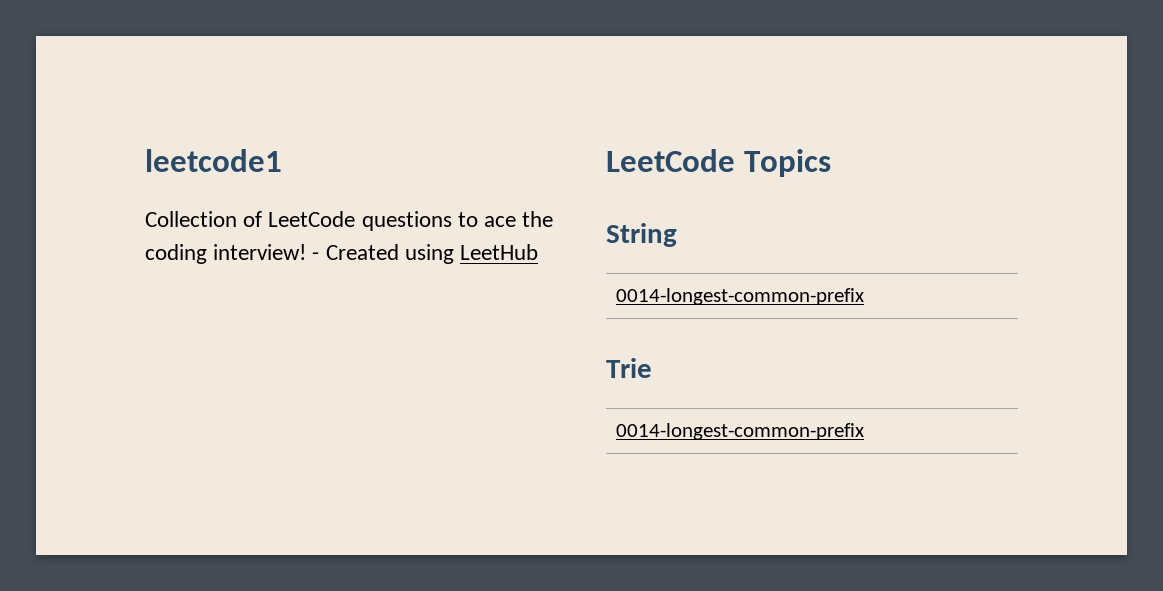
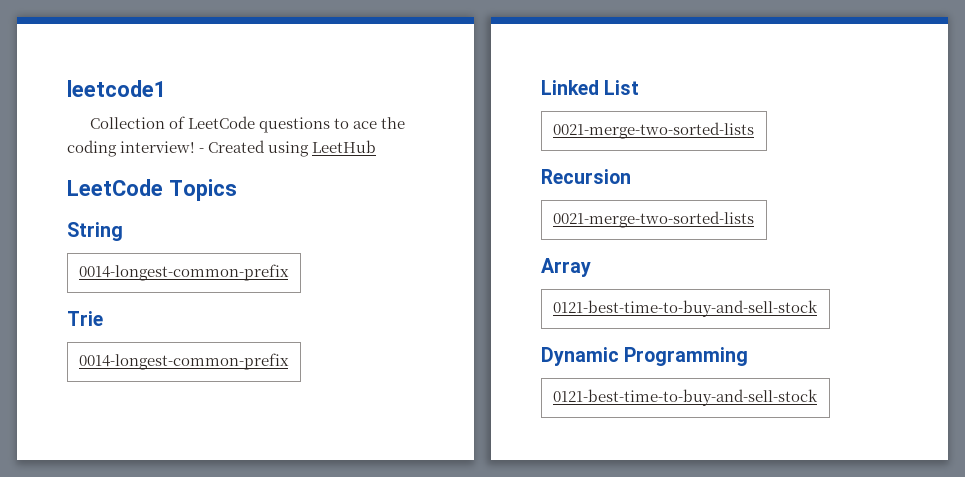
+ Linked List
+ 0021-merge-two-sorted-lists
+ Recursion
+ 0021-merge-two-sorted-lists
+ Array
+ 0121-best-time-to-buy-and-sell-stock
+ Dynamic Programming
+ 0121-best-time-to-buy-and-sell-stock

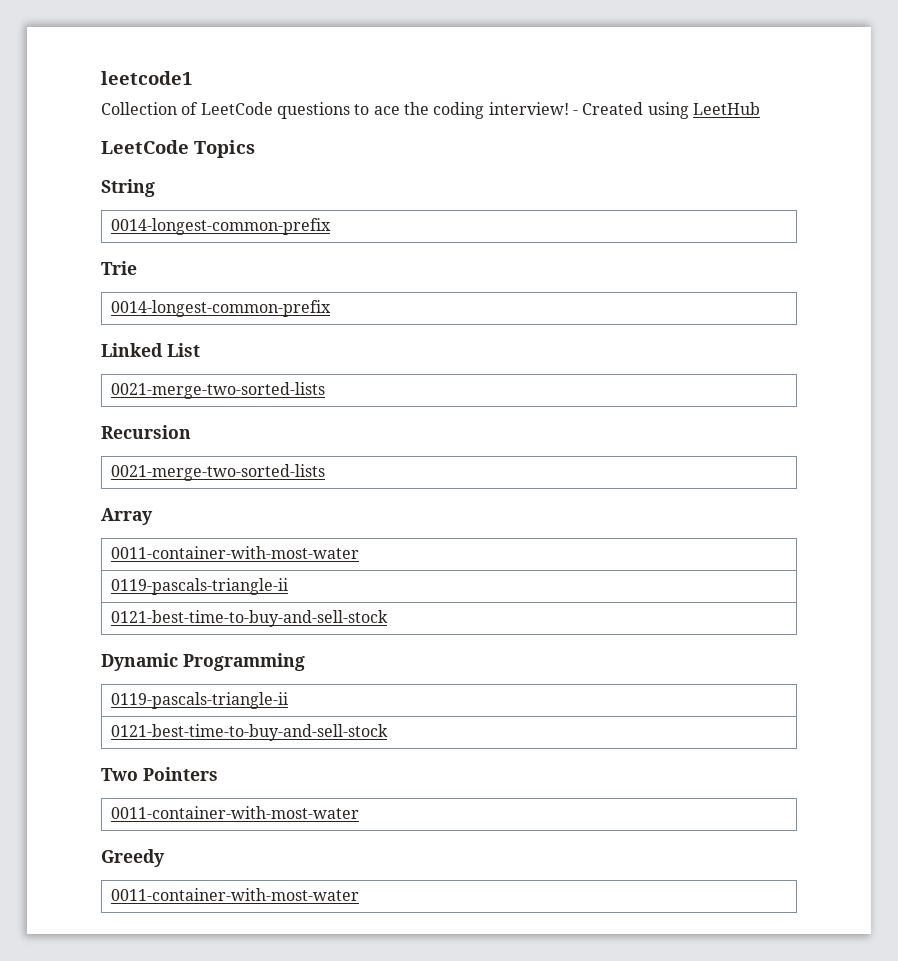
  Array
+ 0011-container-with-most-water
+ 0119-pascals-triangle-ii
  Dynamic Programming
+ 0119-pascals-triangle-ii
  0121-best-time-to-buy-and-sell-stock
+ Two Pointers
+ 0011-container-with-most-water
+ Greedy
+ 0011-container-with-most-water

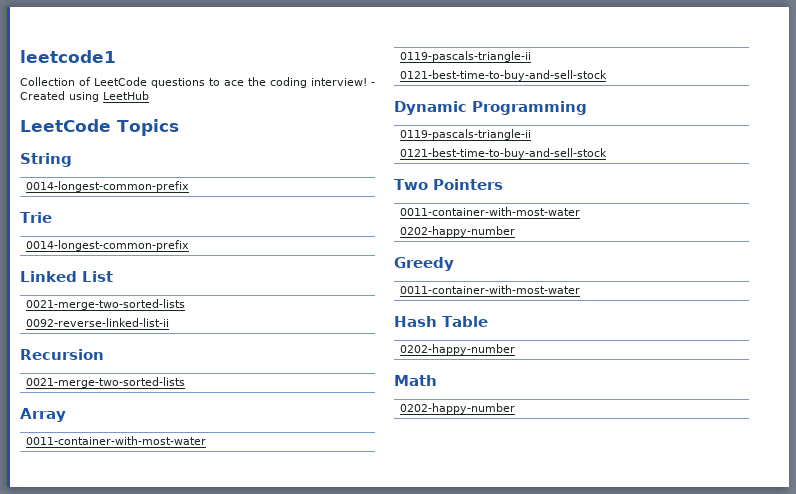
+ 0092-reverse-linked-list-ii
  Two Pointers
  0011-container-with-most-water
+ 0202-happy-number
+ Hash Table
+ 0202-happy-number
+ Math
+ 0202-happy-number

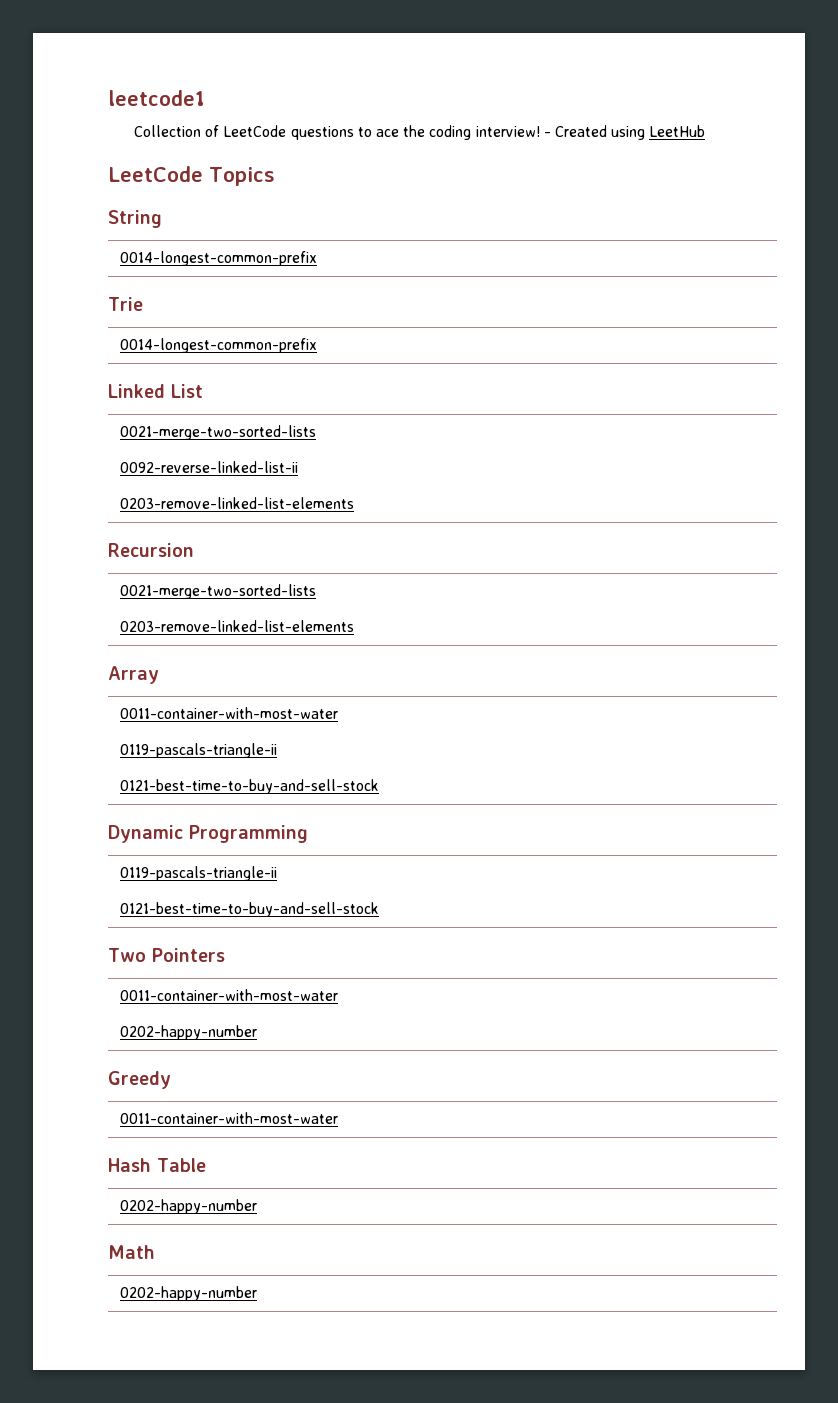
  0092-reverse-linked-list-ii
+ 0203-remove-linked-list-elements
  Recursion
  0021-merge-two-sorted-lists
+ 0203-remove-linked-list-elements

